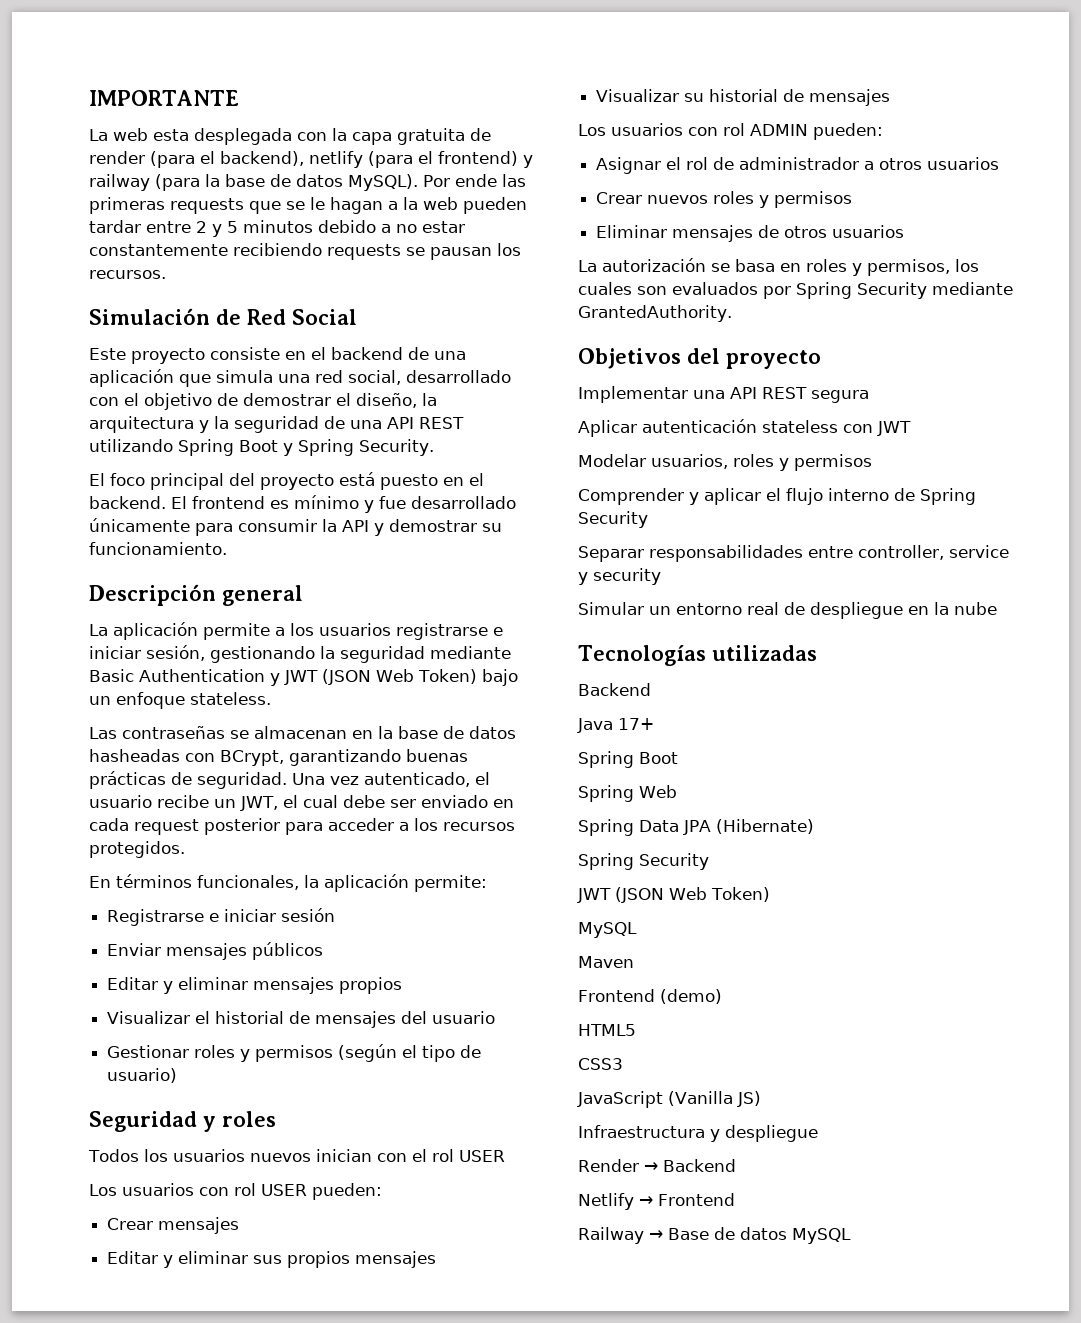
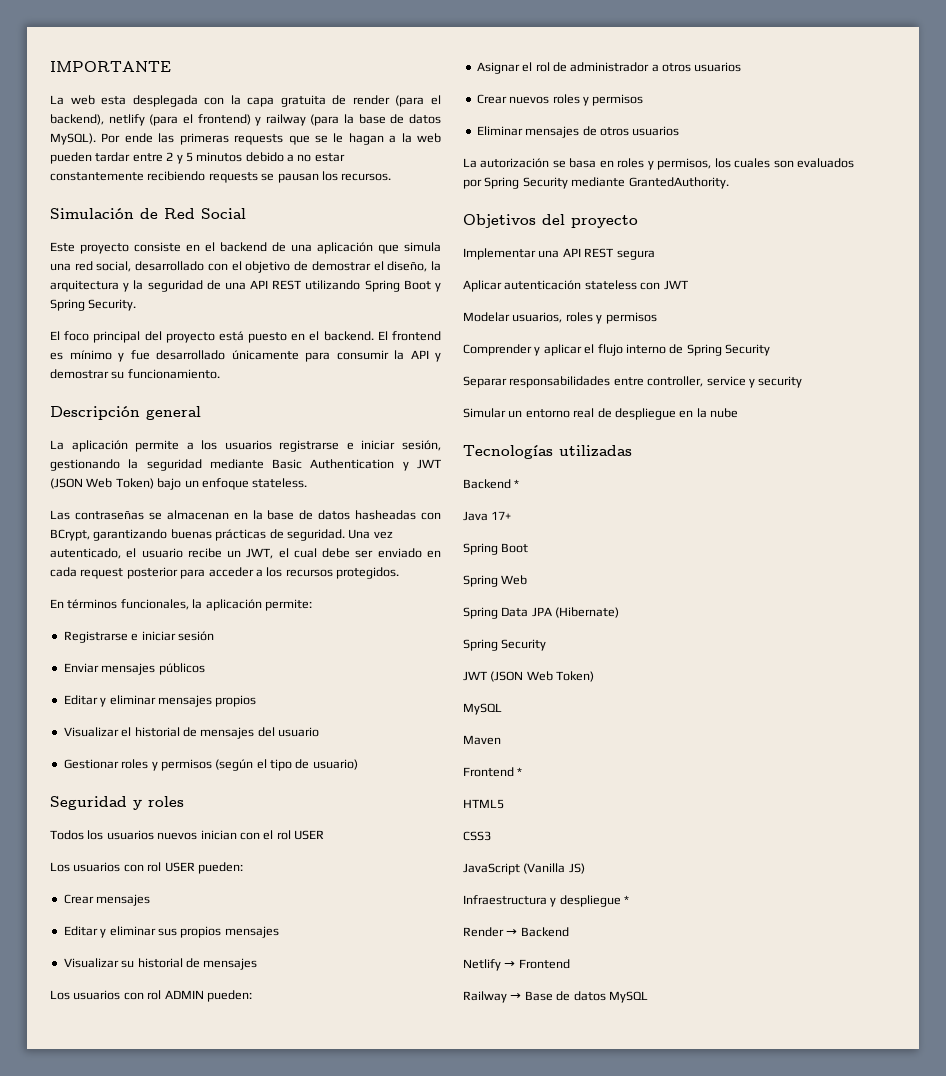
  Tecnologías utilizadas
- Backend
+ Backend *
- Frontend (demo)
+ Frontend *
- Infraestructura y despliegue
+ Infraestructura y despliegue *

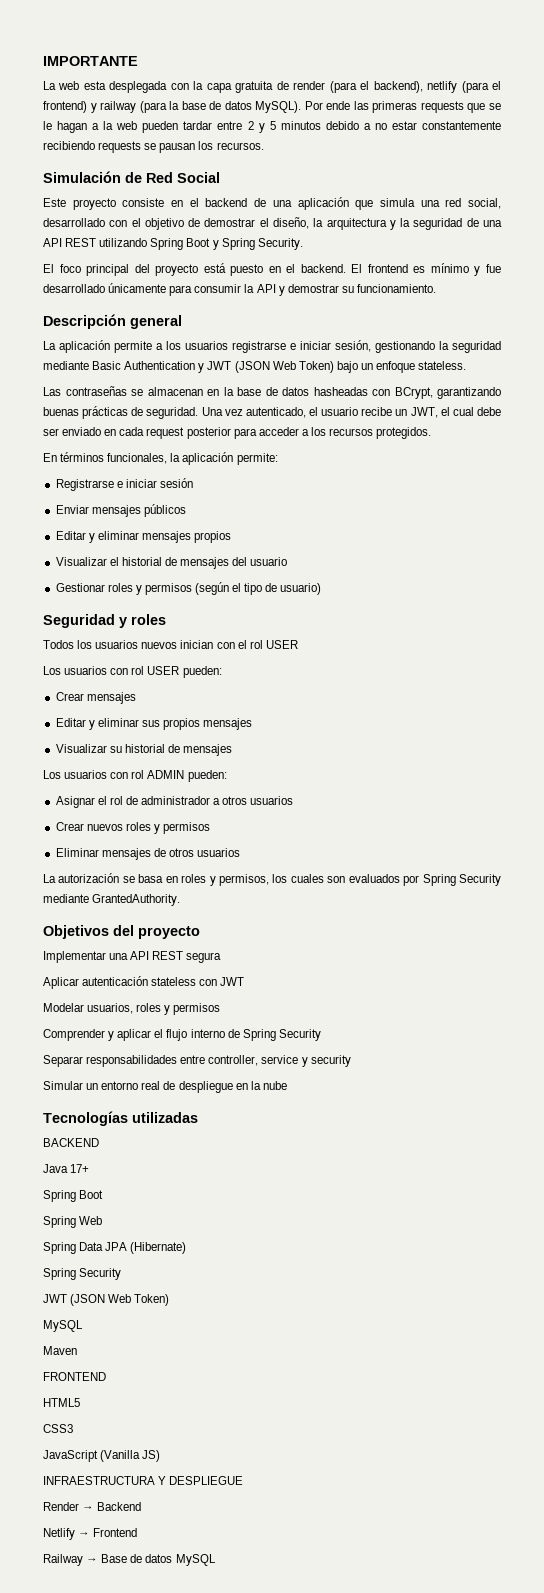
- Backend *
+ BACKEND
- Frontend *
+ FRONTEND
- Infraestructura y despliegue *
+ INFRAESTRUCTURA Y DESPLIEGUE

